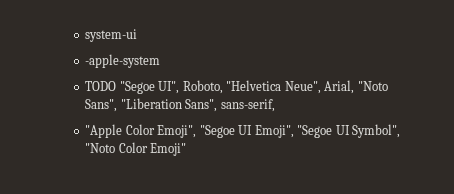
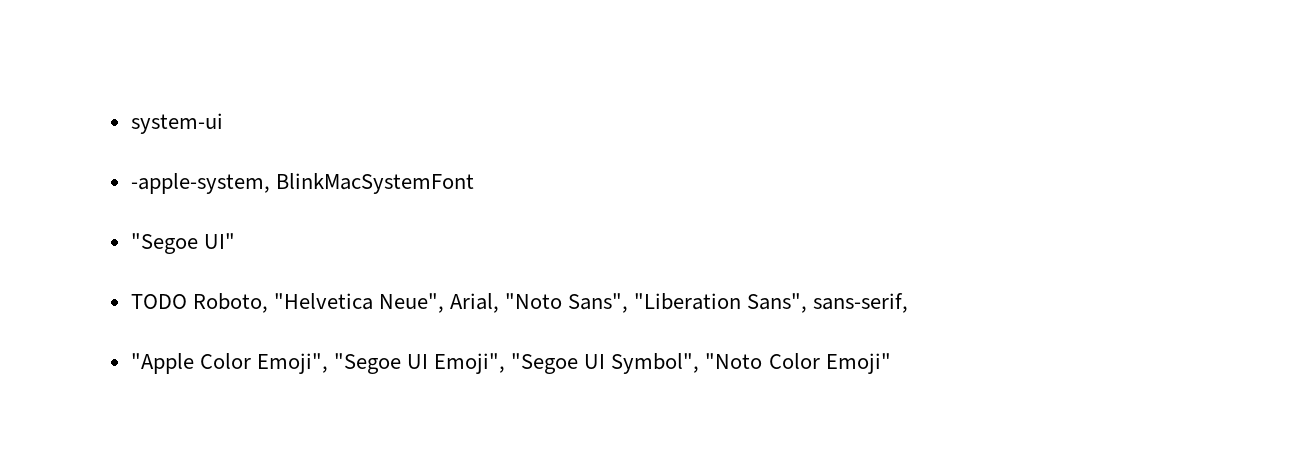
- -apple-system
+ -apple-system, BlinkMacSystemFont
+ "Segoe UI"
- TODO "Segoe UI", Roboto, "Helvetica Neue", Arial, "Noto Sans", "Liberation Sans", sans-serif,
+ TODO Roboto, "Helvetica Neue", Arial, "Noto Sans", "Liberation Sans", sans-serif,

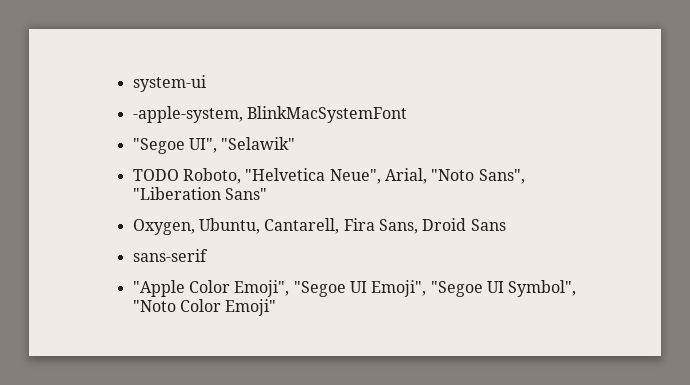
- "Segoe UI"
+ "Segoe UI", "Selawik"
- TODO Roboto, "Helvetica Neue", Arial, "Noto Sans", "Liberation Sans", sans-serif,
+ TODO Roboto, "Helvetica Neue", Arial, "Noto Sans", "Liberation Sans"
+ Oxygen, Ubuntu, Cantarell, Fira Sans, Droid Sans
+ sans-serif

